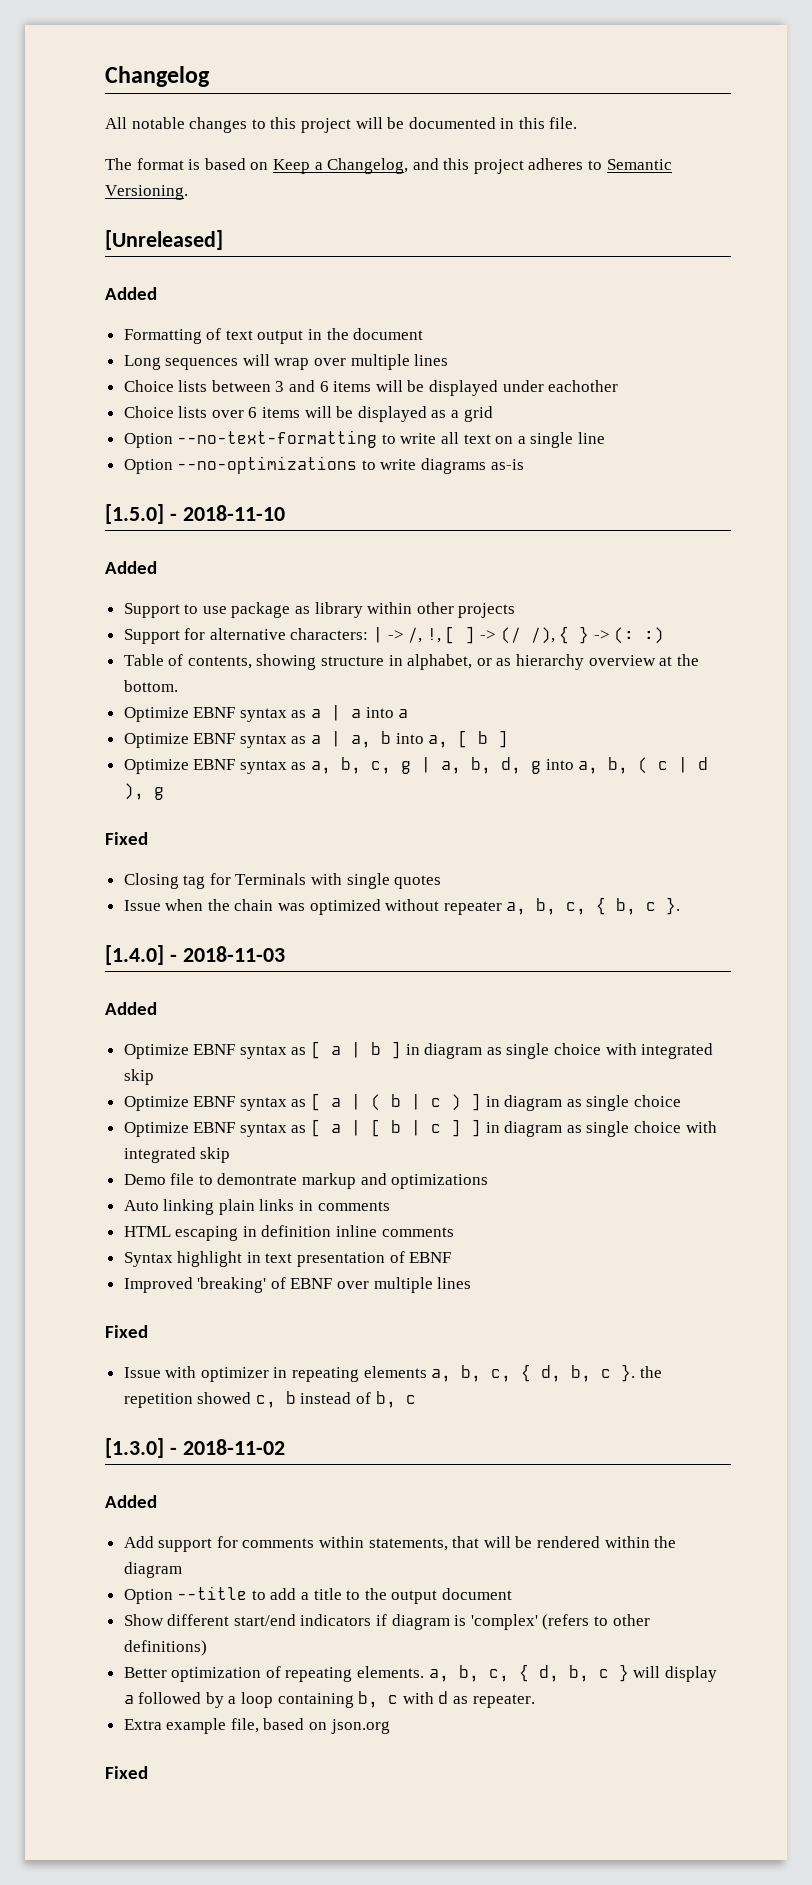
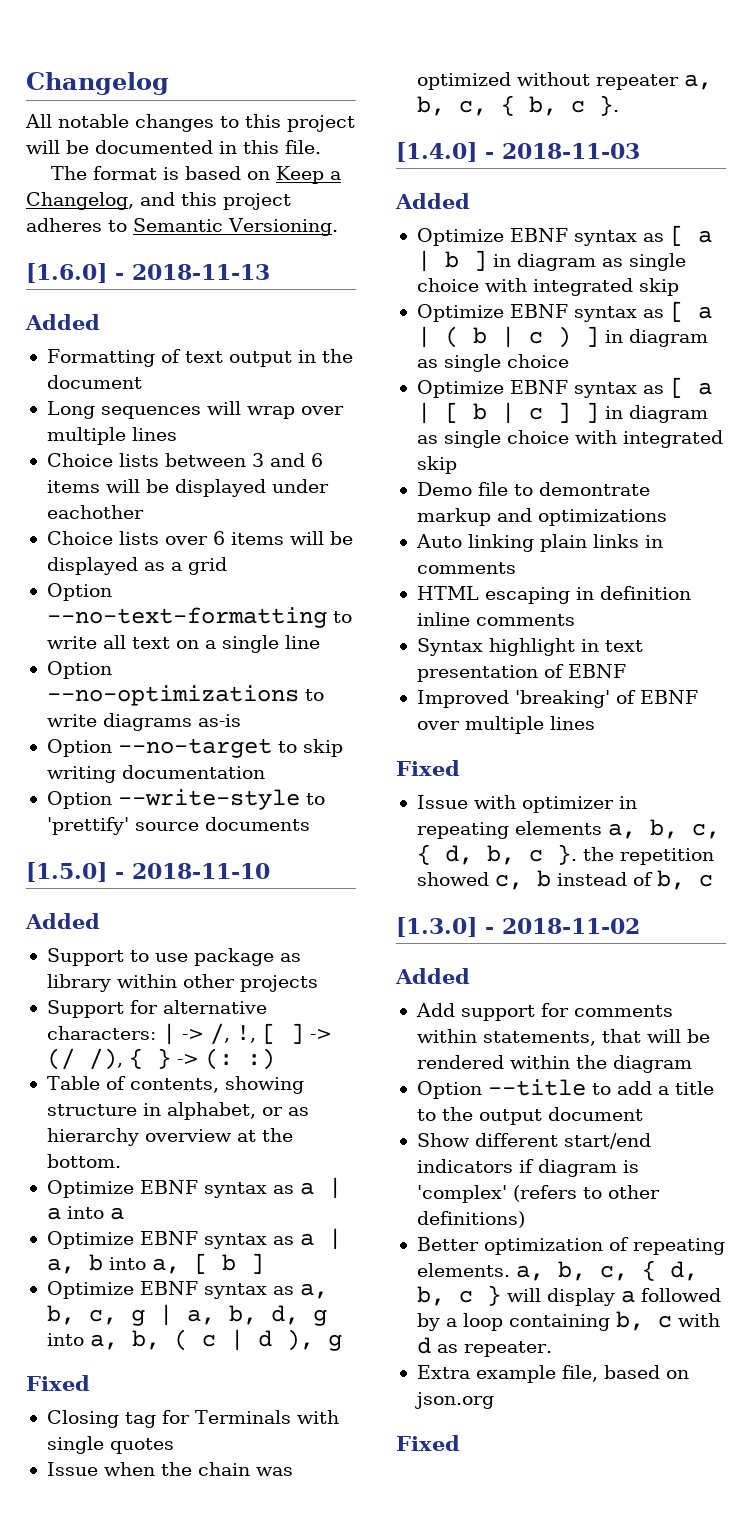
- [Unreleased]
+ [1.6.0] - 2018-11-13
+ Option --no-target to skip writing documentation
+ Option --write-style to 'prettify' source documents

